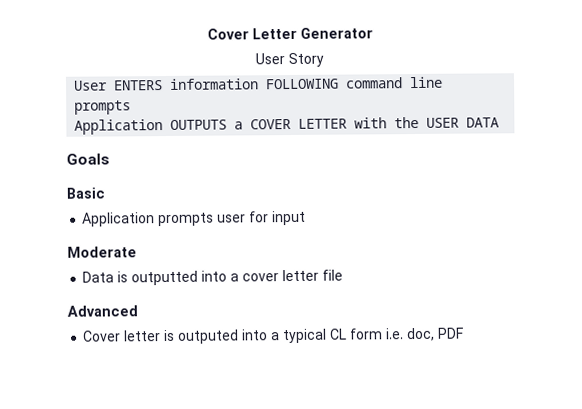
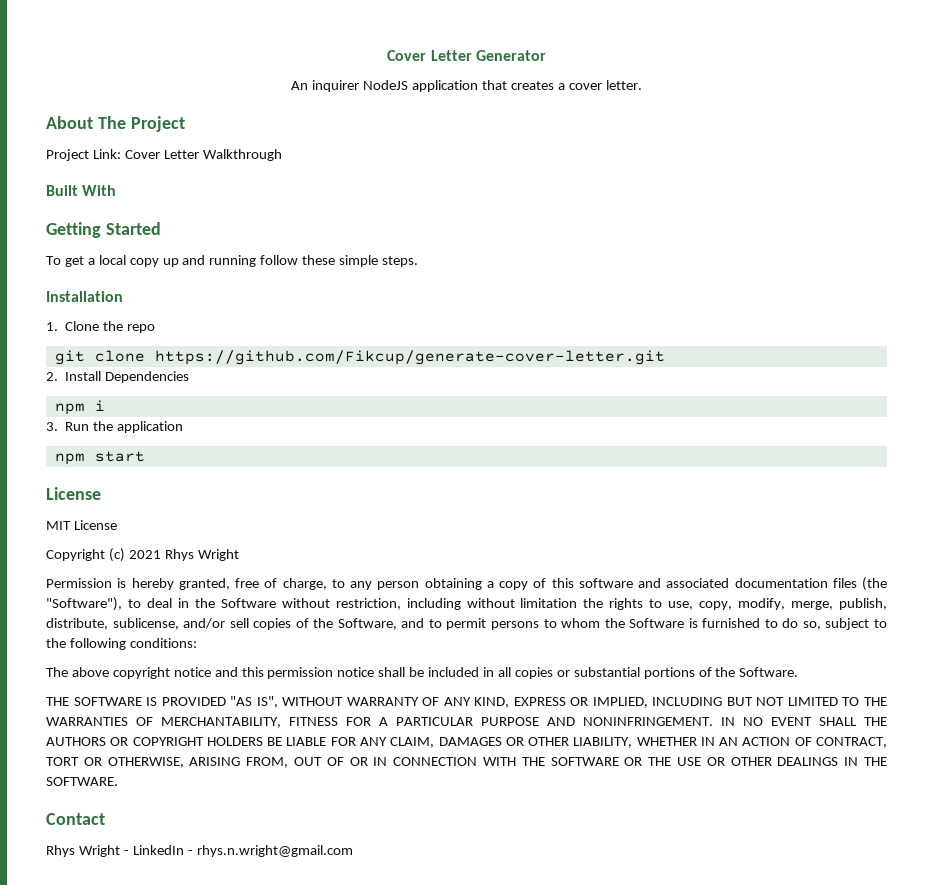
- User Story
- User ENTERS information FOLLOWING command line prompts
- Application OUTPUTS a COVER LETTER with the USER DATA
- Goals
- Basic
- Application prompts user for input
- Moderate
- Data is outputted into a cover letter file
- Advanced
- Cover letter is outputed into a typical CL form i.e. doc, PDF
+ An inquirer NodeJS application that creates a cover letter.
+ About The Project
+ Project Link: Cover Letter Walkthrough
+ Built With
+ Getting Started
+ To get a local copy up and running follow these simple steps.
+ Installation
+ 1. Clone the repo
+ git clone https://github.com/Fikcup/generate-cover-letter.git
+ 2. Install Dependencies
+ npm i
+ 3. Run the application
+ npm start
+ License
+ MIT License
+ Copyright (c) 2021 Rhys Wright
+ Permission is hereby granted, free of charge, to any person obtaining a copy of this software and associated documentation files (the "Software"), to deal in the Software without restriction, including without limitation the rights to use, copy, modify, merge, publish, distribute, sublicense, and/or sell copies of the Software, and to permit persons to whom the Software is furnished to do so, subject to the following conditions:
+ The above copyright notice and this permission notice shall be included in all copies or substantial portions of the Software.
+ THE SOFTWARE IS PROVIDED "AS IS", WITHOUT WARRANTY OF ANY KIND, EXPRESS OR IMPLIED, INCLUDING BUT NOT LIMITED TO THE WARRANTIES OF MERCHANTABILITY, FITNESS FOR A PARTICULAR PURPOSE AND NONINFRINGEMENT. IN NO EVENT SHALL THE AUTHORS OR COPYRIGHT HOLDERS BE LIABLE FOR ANY CLAIM, DAMAGES OR OTHER LIABILITY, WHETHER IN AN ACTION OF CONTRACT, TORT OR OTHERWISE, ARISING FROM, OUT OF OR IN CONNECTION WITH THE SOFTWARE OR THE USE OR OTHER DEALINGS IN THE SOFTWARE.
+ Contact
+ Rhys Wright - LinkedIn - rhys.n.wright@gmail.com

